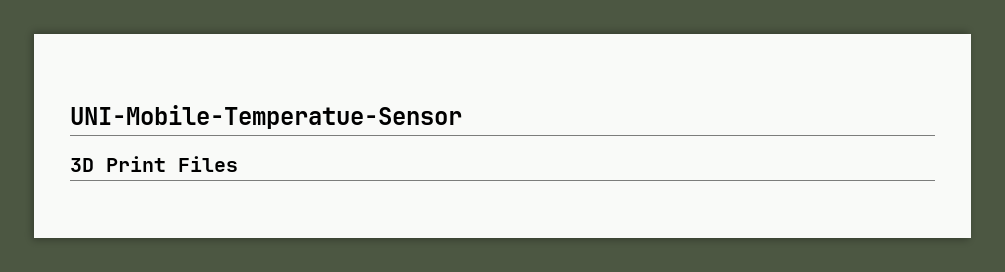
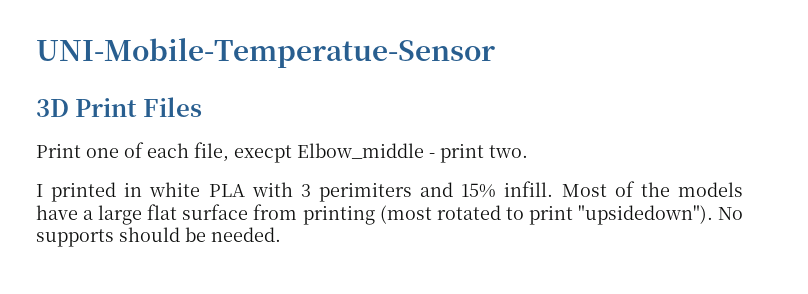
+ Print one of each file, execpt Elbow_middle - print two.
+ I printed in white PLA with 3 perimiters and 15% infill. Most of the models have a large flat surface from printing (most rotated to print "upsidedown"). No supports should be needed.

